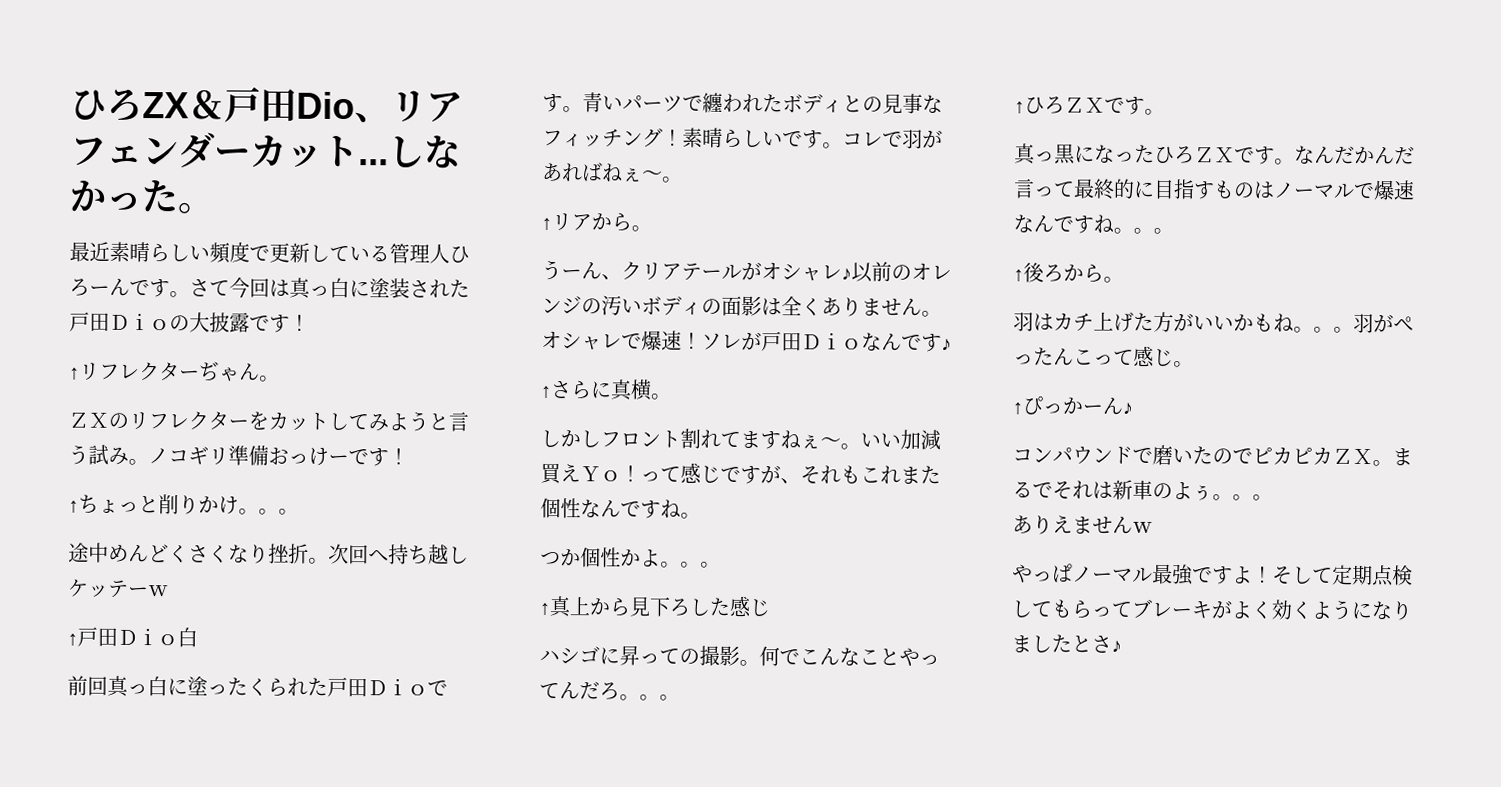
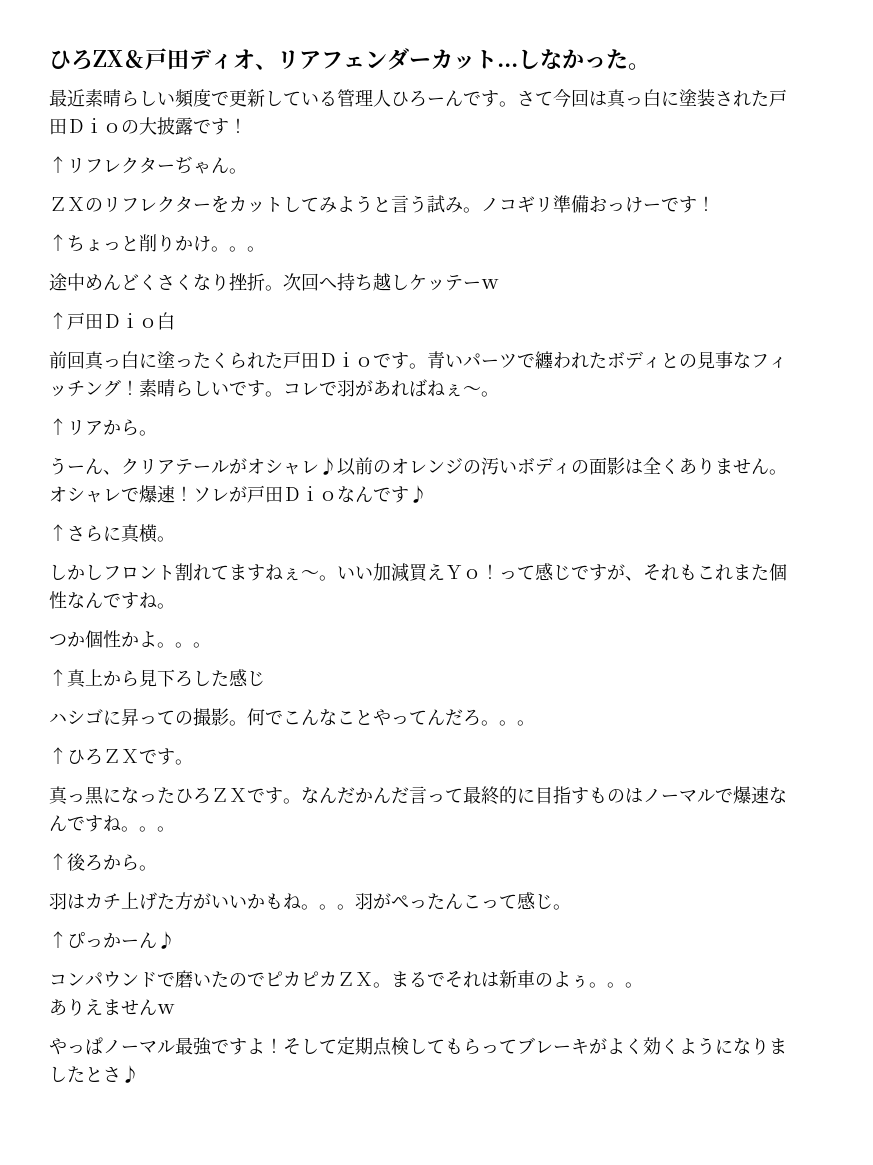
- ひろZX＆戸田Dio、リアフェンダーカット...
+ ひろZX＆戸田ディオ、リアフェンダーカット...

